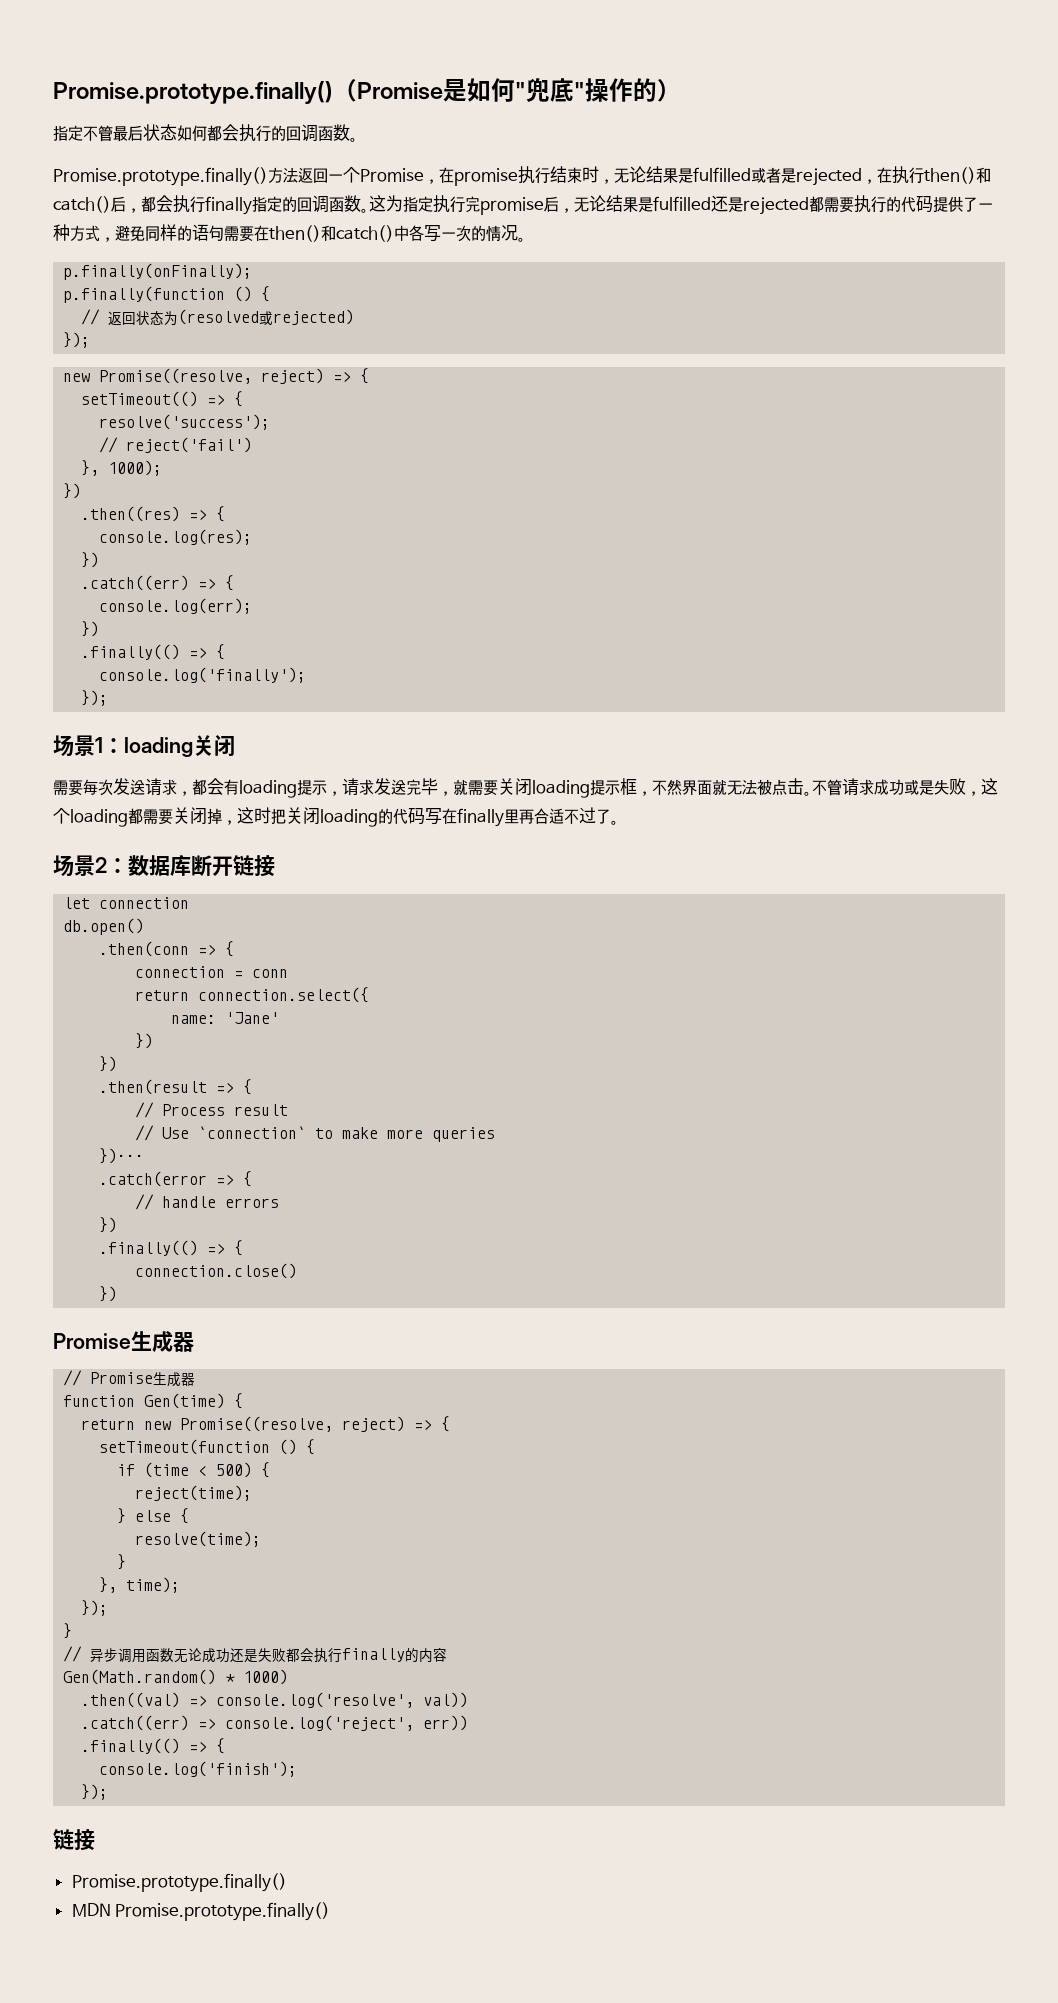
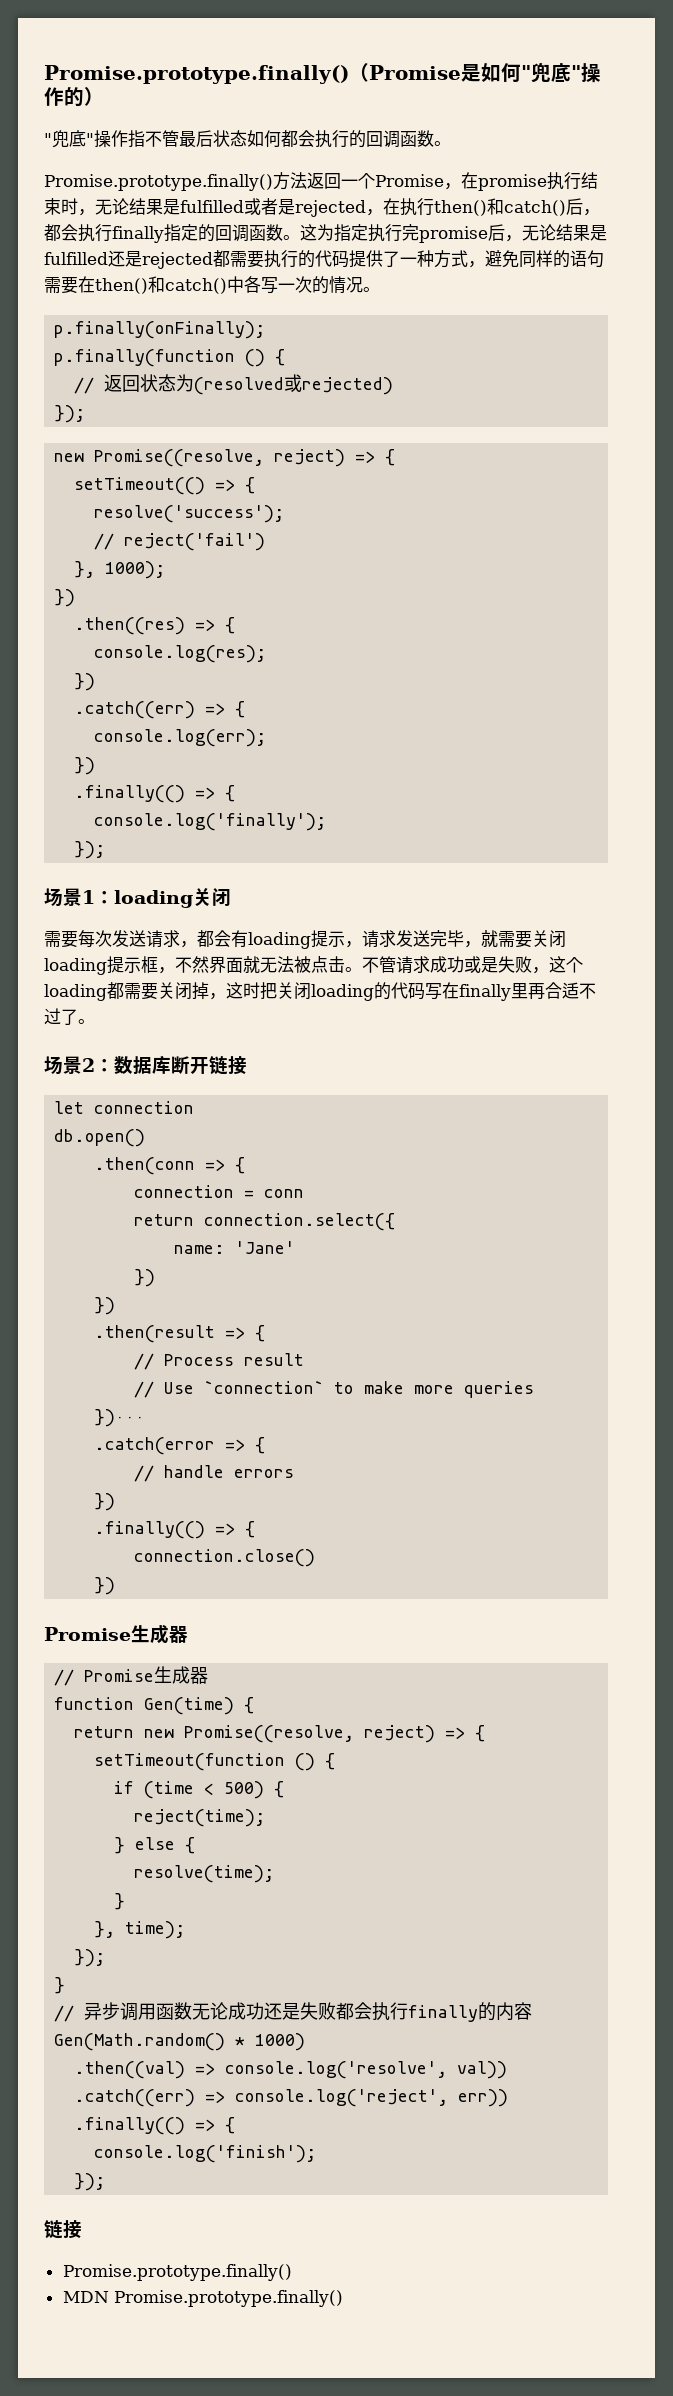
- 指定不管最后状态如何都会执行的回调函数。
+ "兜底"操作指不管最后状态如何都会执行的回调函数。

